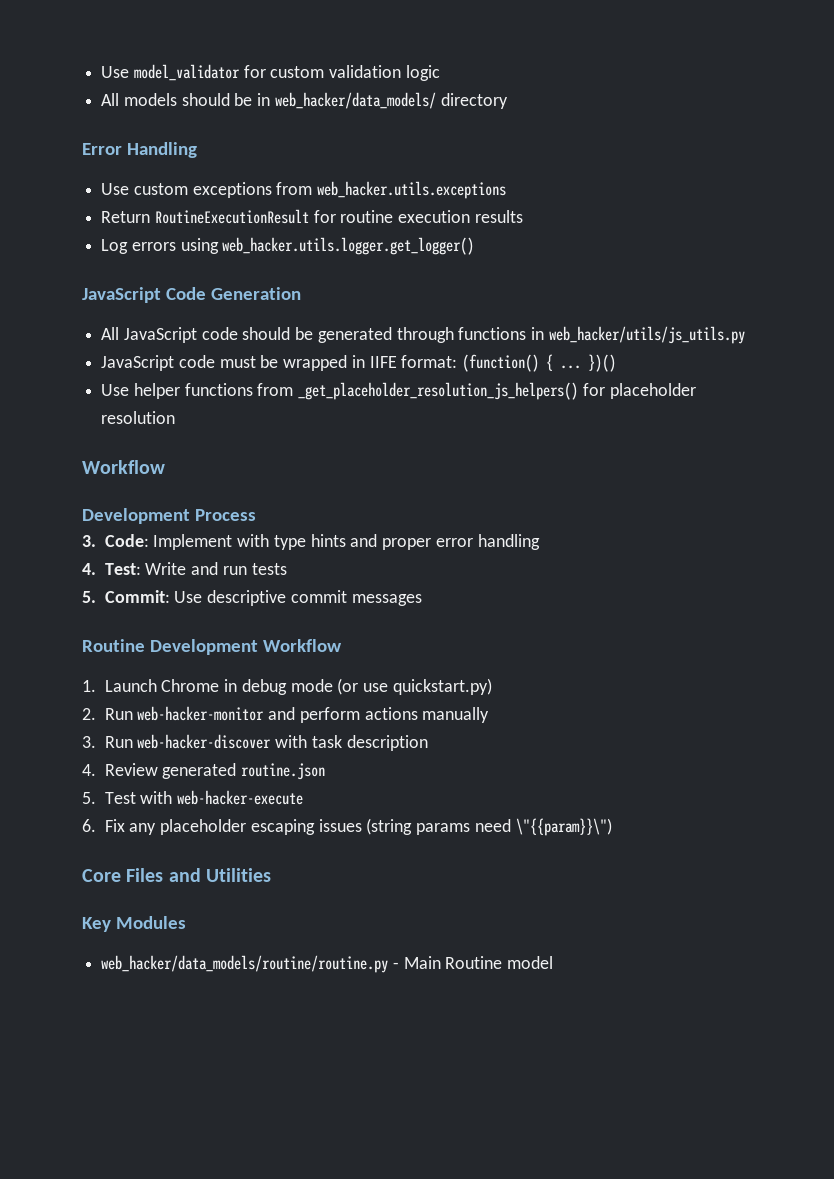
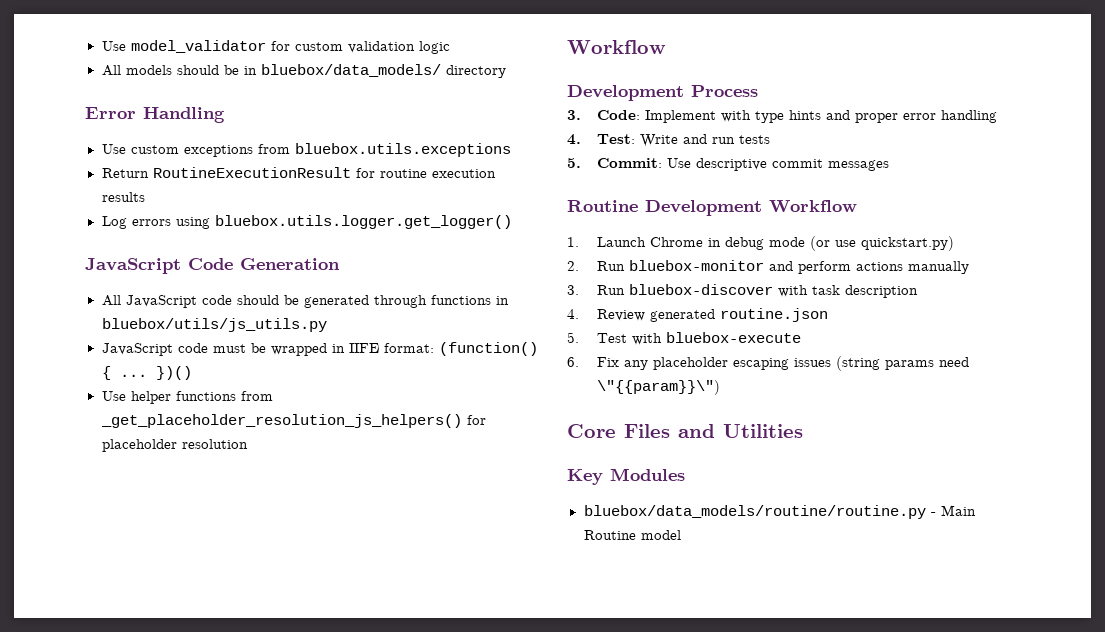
- All models should be in web_hacker/data_models/ directory
+ All models should be in bluebox/data_models/ directory
- Use custom exceptions from web_hacker.utils.exceptions
+ Use custom exceptions from bluebox.utils.exceptions
- Log errors using web_hacker.utils.logger.get_logger()
+ Log errors using bluebox.utils.logger.get_logger()
- All JavaScript code should be generated through functions in web_hacker/utils/js_utils.py
+ All JavaScript code should be generated through functions in bluebox/utils/js_utils.py
- 2. Run web-hacker-monitor and perform actions manually
+ 2. Run bluebox-monitor and perform actions manually
- 3. Run web-hacker-discover with task description
+ 3. Run bluebox-discover with task description
- 5. Test with web-hacker-execute
+ 5. Test with bluebox-execute
- web_hacker/data_models/routine/routine.py - Main Routine model
+ bluebox/data_models/routine/routine.py - Main Routine model

